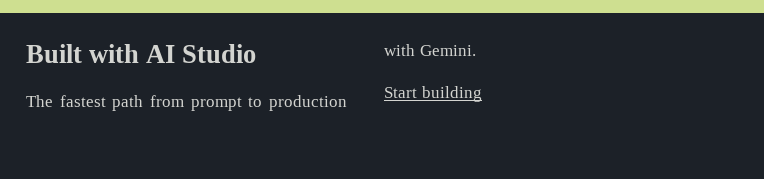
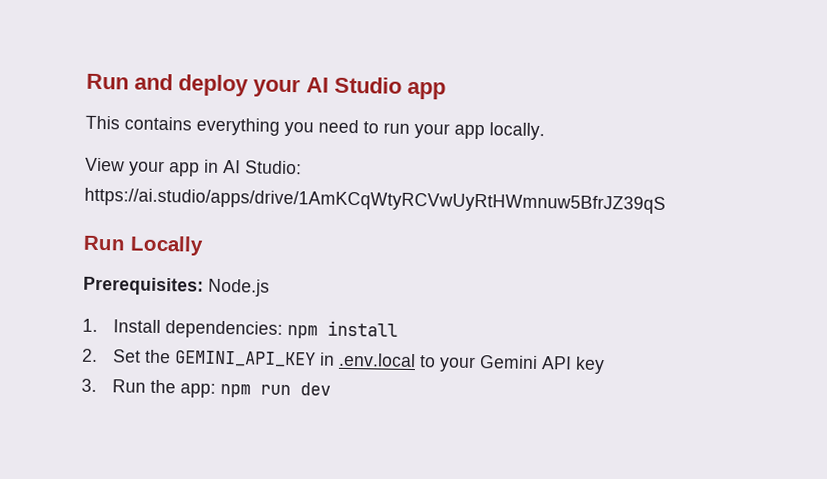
- Built with AI Studio
- The fastest path from prompt to production with Gemini.
- Start building
+ Run and deploy your AI Studio app
+ This contains everything you need to run your app locally.
+ View your app in AI Studio: https://ai.studio/apps/drive/1AmKCqWtyRCVwUyRtHWmnuw5BfrJZ39qS
+ Run Locally
+ Prerequisites: Node.js
+ 1. Install dependencies: npm install
+ 2. Set the GEMINI_API_KEY in .env.local to your Gemini API key
+ 3. Run the app: npm run dev

